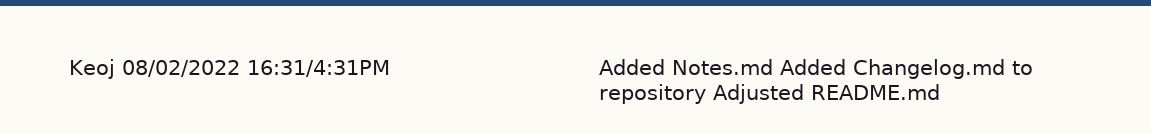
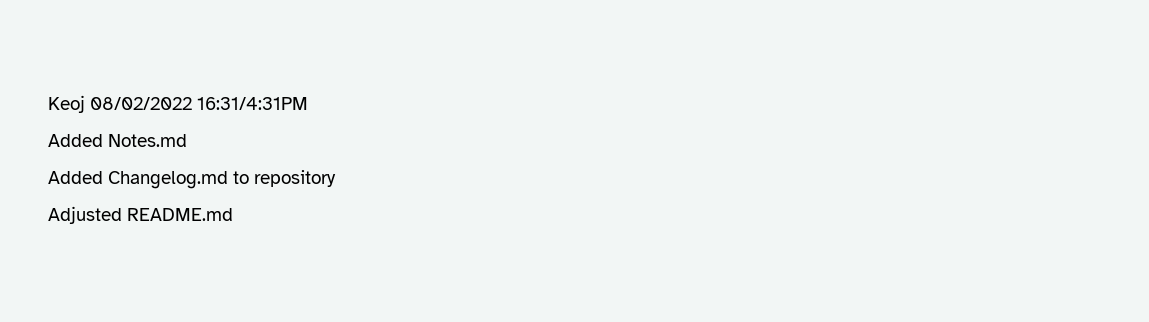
- Added Notes.md Added Changelog.md to repository Adjusted README.md
+ Added Notes.md
+ Added Changelog.md to repository
+ Adjusted README.md

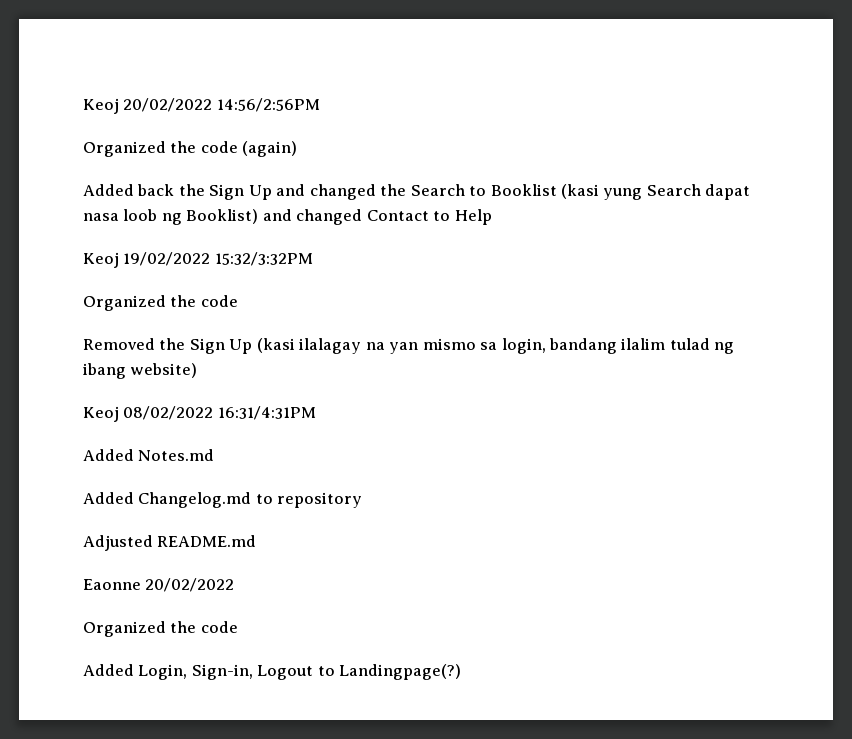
+ Keoj 20/02/2022 14:56/2:56PM
+ Organized the code (again)
+ Added back the Sign Up and changed the Search to Booklist (kasi yung Search dapat nasa loob ng Booklist) and changed Contact to Help
+ Keoj 19/02/2022 15:32/3:32PM
+ Organized the code
+ Removed the Sign Up (kasi ilalagay na yan mismo sa login, bandang ilalim tulad ng ibang website)
+ Eaonne 20/02/2022
+ Organized the code
+ Added Login, Sign-in, Logout to Landingpage(?)

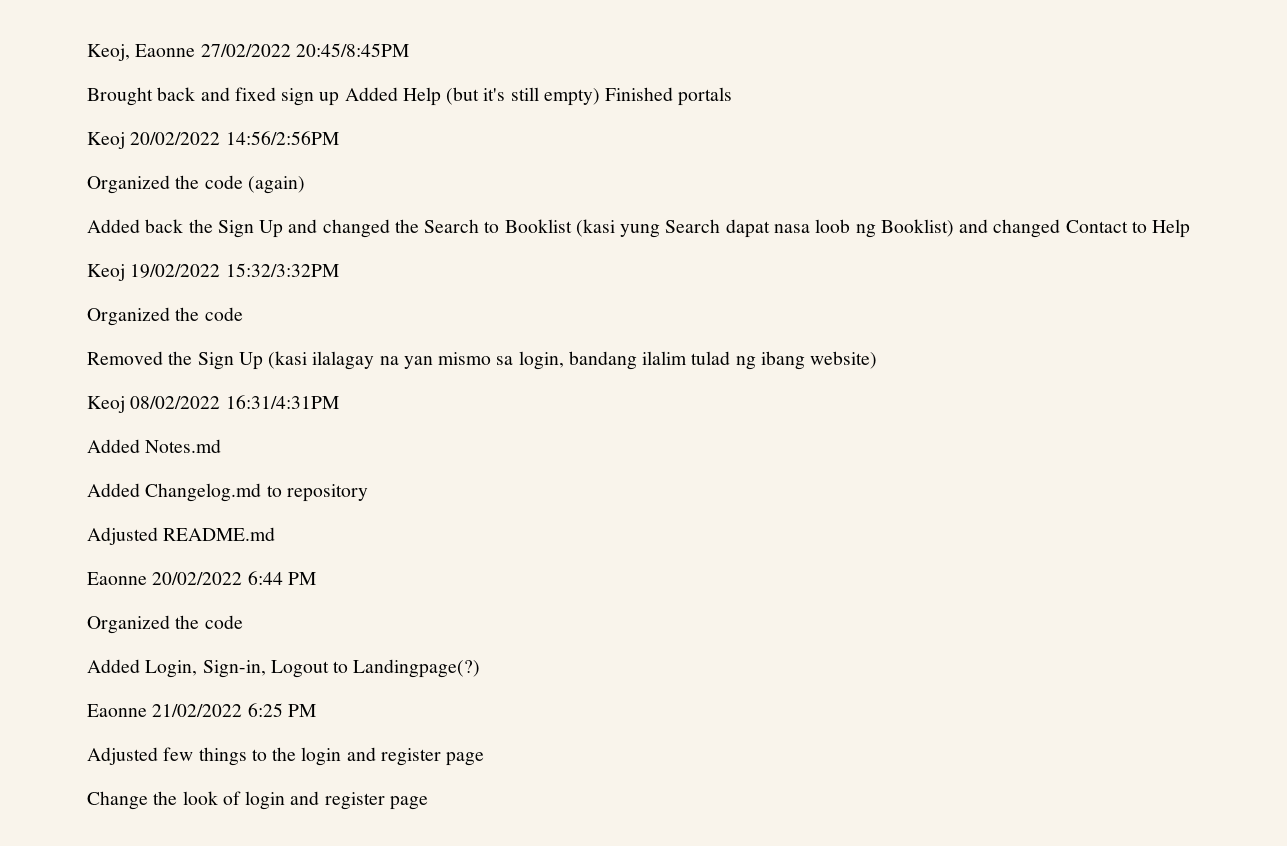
+ Keoj, Eaonne 27/02/2022 20:45/8:45PM
+ Brought back and fixed sign up Added Help (but it's still empty) Finished portals
- Eaonne 20/02/2022
+ Eaonne 20/02/2022 6:44 PM
+ Eaonne 21/02/2022 6:25 PM
+ Adjusted few things to the login and register page
+ Change the look of login and register page

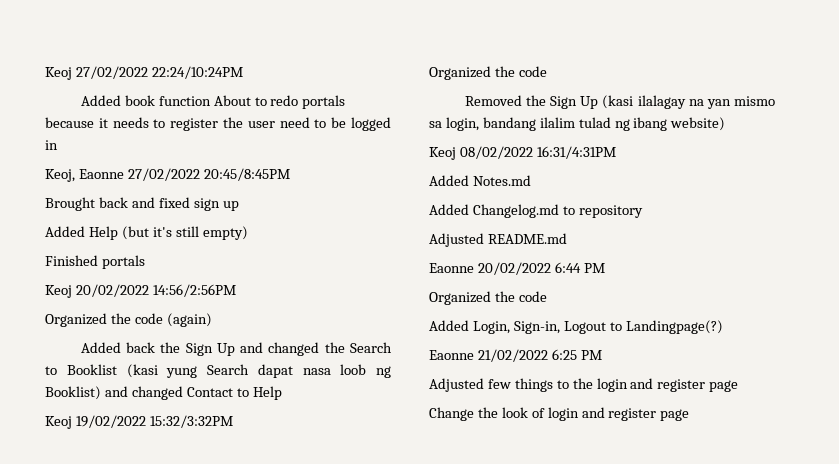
+ Keoj 27/02/2022 22:24/10:24PM
+ Added book function About to redo portals because it needs to register the user need to be logged in
- Brought back and fixed sign up Added Help (but it's still empty) Finished portals
+ Brought back and fixed sign up
+ Added Help (but it's still empty)
+ Finished portals

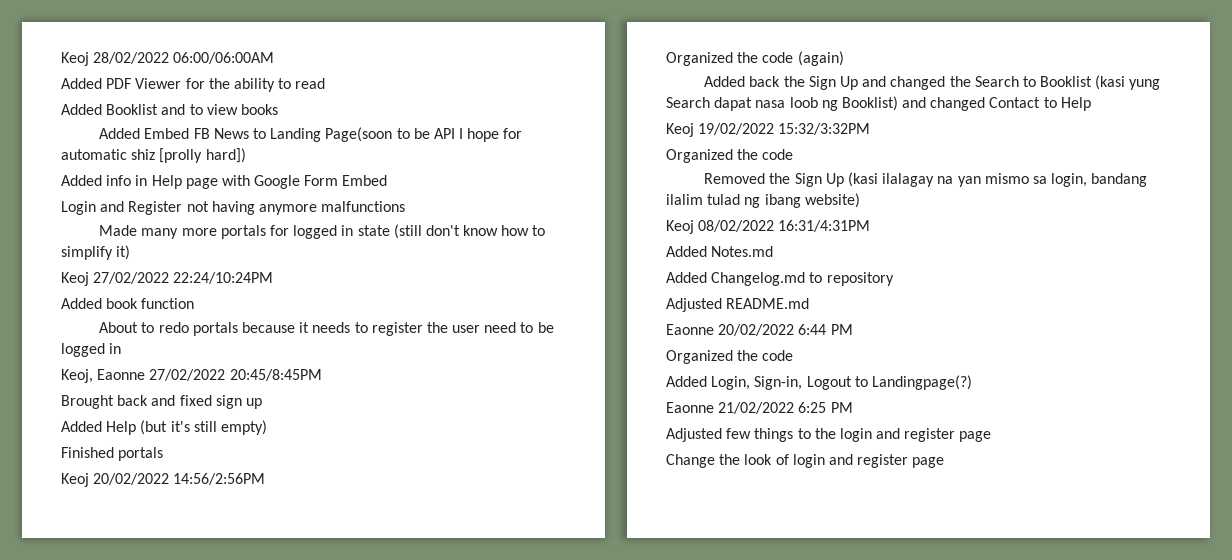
+ Keoj 28/02/2022 06:00/06:00AM
+ Added PDF Viewer for the ability to read
+ Added Booklist and to view books
+ Added Embed FB News to Landing Page(soon to be API I hope for automatic shiz [prolly hard])
+ Added info in Help page with Google Form Embed
+ Login and Register not having anymore malfunctions
+ Made many more portals for logged in state (still don't know how to simplify it)
- Added book function About to redo portals because it needs to register the user need to be logged in
+ Added book function
+ About to redo portals because it needs to register the user need to be logged in

